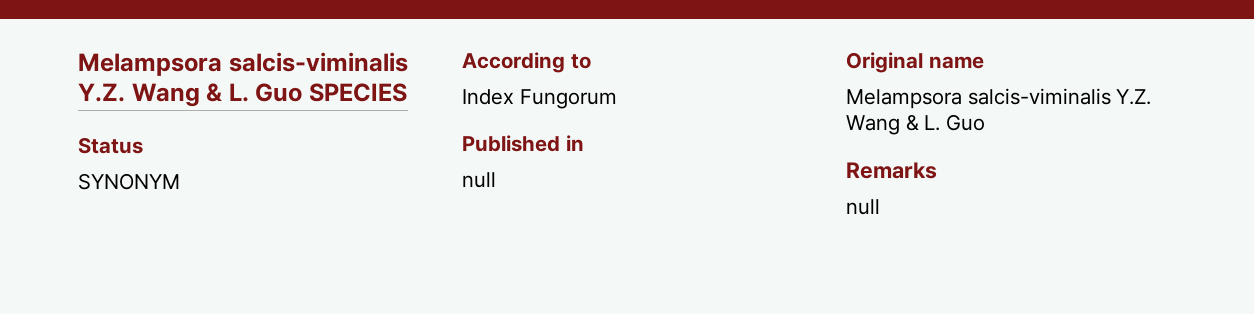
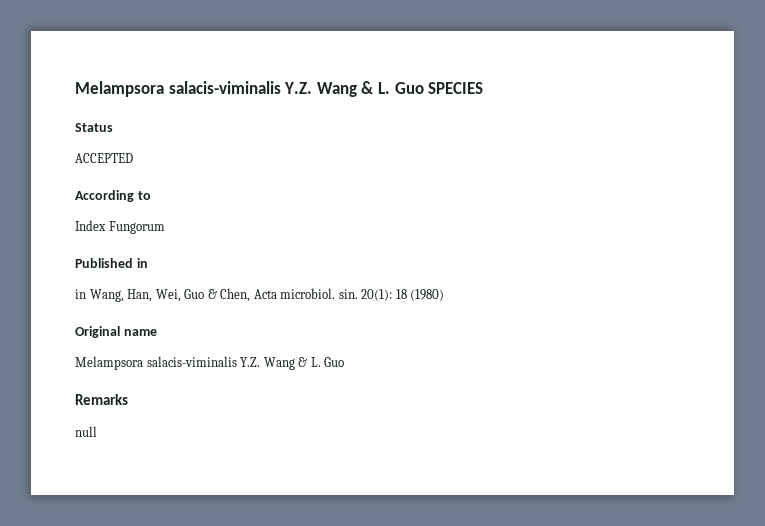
- Melampsora salcis-viminalis Y.Z. Wang & L. Guo SPECIES
+ Melampsora salacis-viminalis Y.Z. Wang & L. Guo SPECIES
- SYNONYM
+ ACCEPTED
  Published in
- null
+ in Wang, Han, Wei, Guo & Chen, Acta microbiol. sin. 20(1): 18 (1980)
  Original name
- Melampsora salcis-viminalis Y.Z. Wang & L. Guo
+ Melampsora salacis-viminalis Y.Z. Wang & L. Guo

